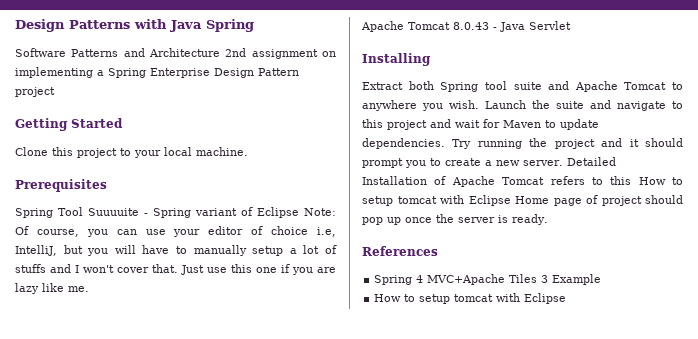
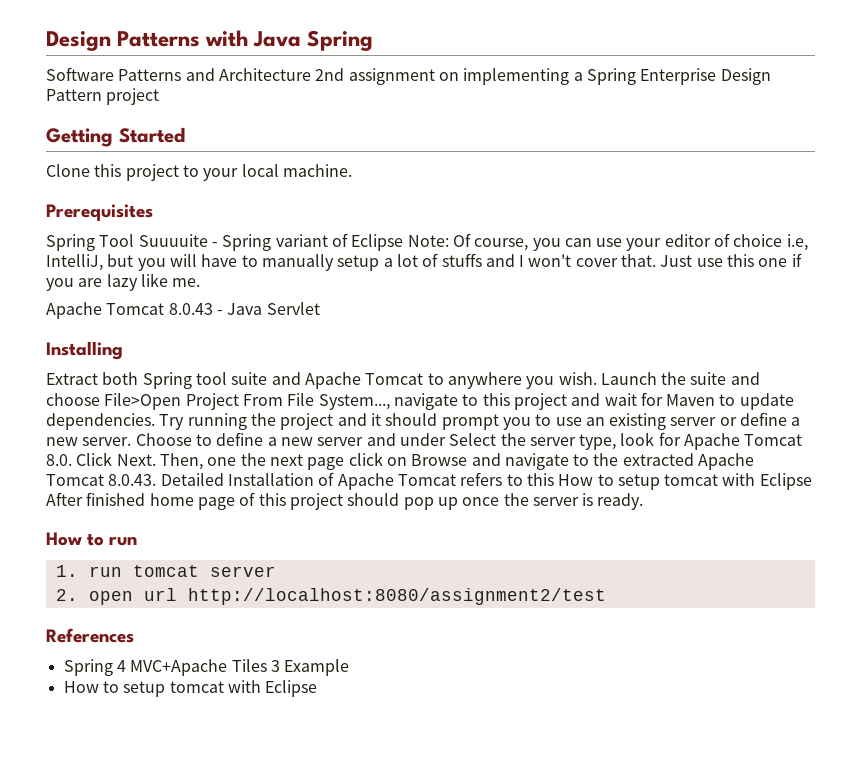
- Launch the suite and navigate to this project and wait for Maven to update dependencies.
+ Launch the suite and choose File>Open Project From File System..., navigate to this project and wait for Maven to update dependencies.
- Try running the project and it should prompt you to create a new server. Detailed Installation of Apache Tomcat refers to this How to setup tomcat with Eclipse Home page of project should pop up once the server is ready.
+ Try running the project and it should prompt you to use an existing server or define a new server. Choose to define a new server and under Select the server type, look for Apache Tomcat 8.0. Click Next. Then, one the next page click on Browse and navigate to the extracted Apache Tomcat 8.0.43. Detailed Installation of Apache Tomcat refers to this How to setup tomcat with Eclipse After finished home page of this project should pop up once the server is ready.
+ How to run
+ 1. run tomcat server
+ 2. open url http://localhost:8080/assignment2/test

